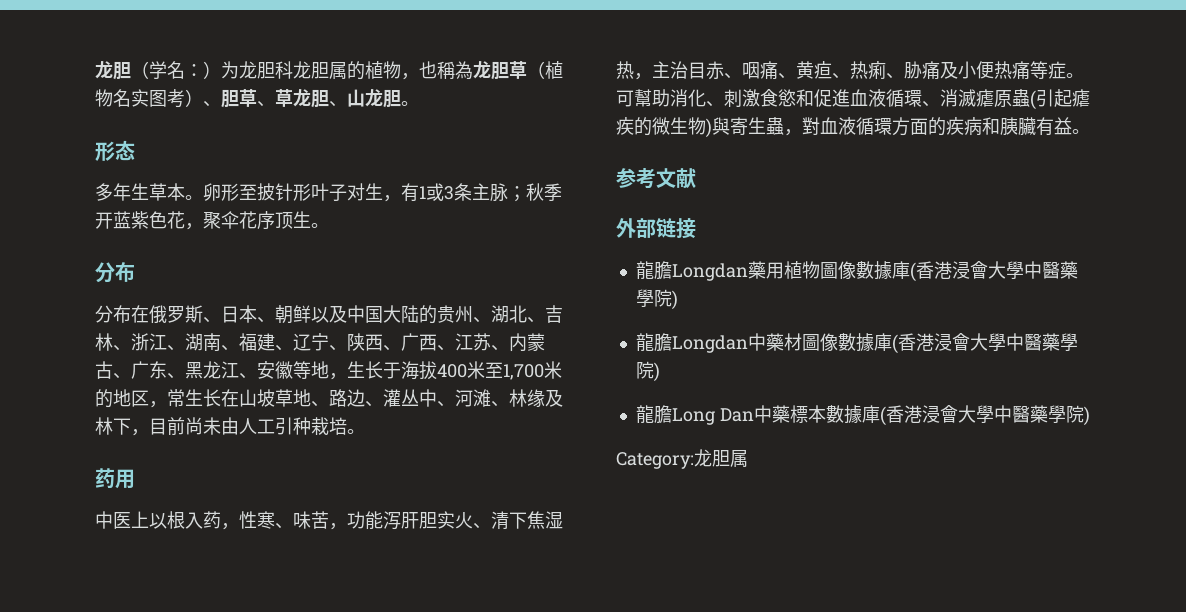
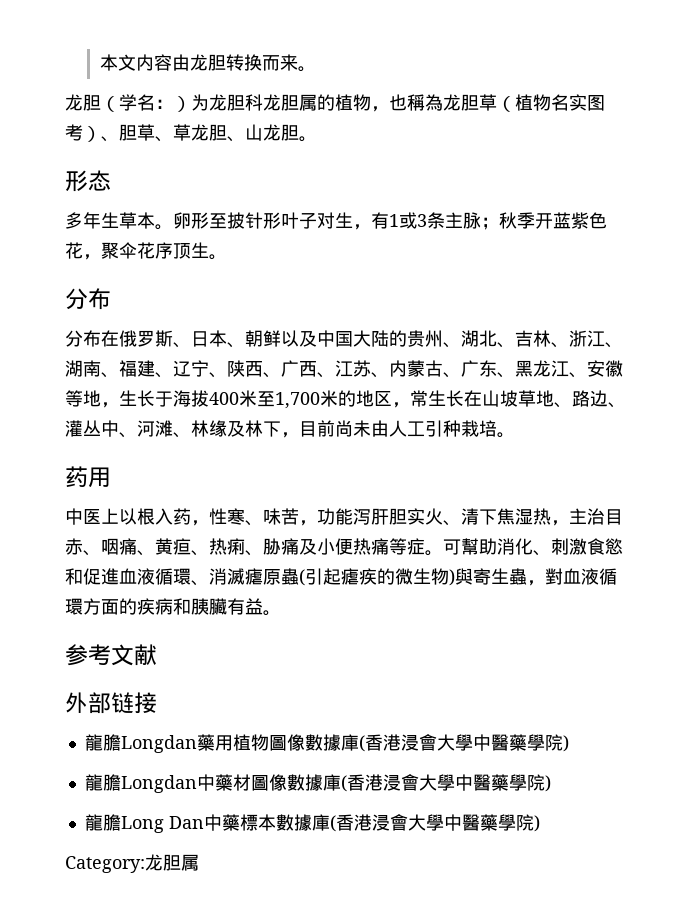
+ 本文内容由龙胆转换而来。

